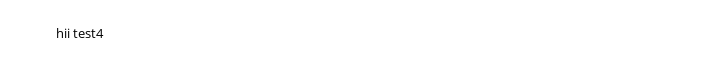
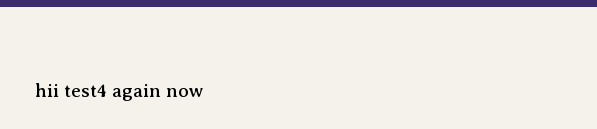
- hii test4
+ hii test4 again now

